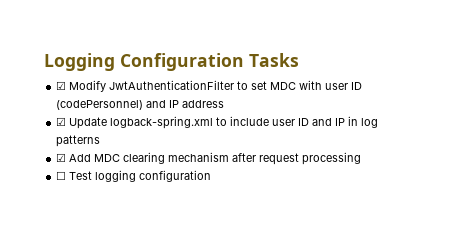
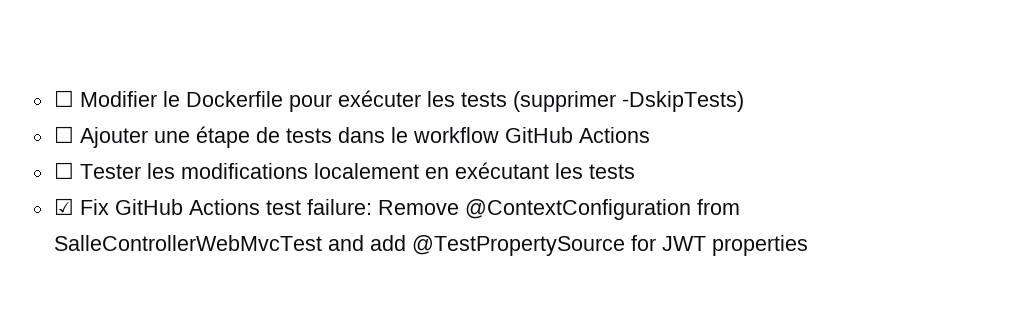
- Logging Configuration Tasks
- ☑ Modify JwtAuthenticationFilter to set MDC with user ID (codePersonnel) and IP address
- ☑ Update logback-spring.xml to include user ID and IP in log patterns
- ☑ Add MDC clearing mechanism after request processing
- ☐ Test logging configuration
+ ☐ Modifier le Dockerfile pour exécuter les tests (supprimer -DskipTests)
+ ☐ Ajouter une étape de tests dans le workflow GitHub Actions
+ ☐ Tester les modifications localement en exécutant les tests
+ ☑ Fix GitHub Actions test failure: Remove @ContextConfiguration from SalleControllerWebMvcTest and add @TestPropertySource for JWT properties

